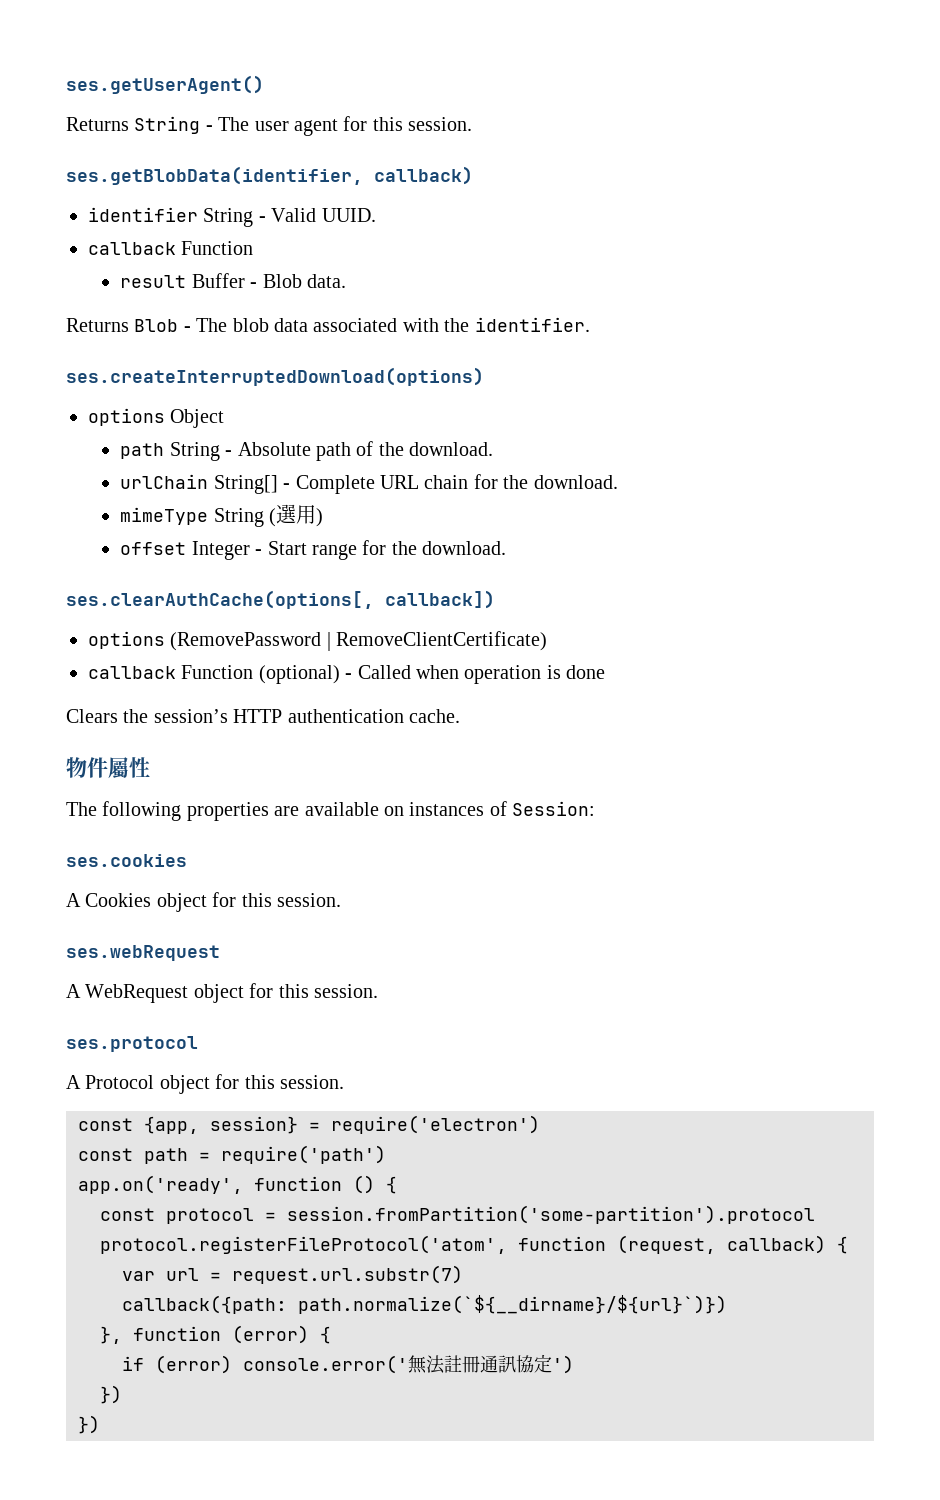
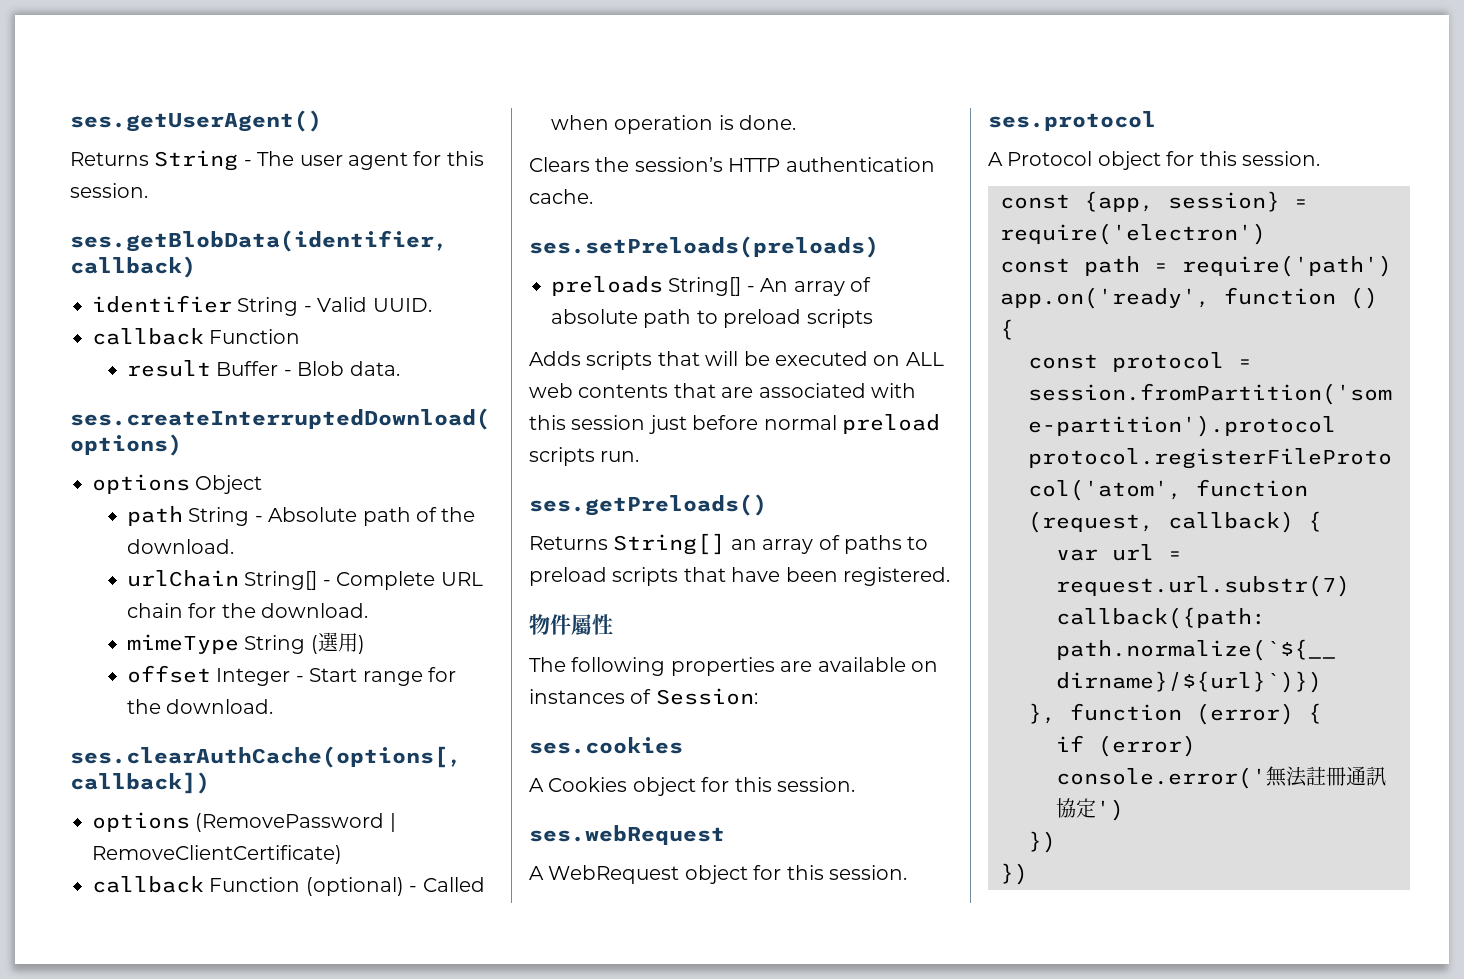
- Returns Blob - The blob data associated with the identifier.
- callback Function (optional) - Called when operation is done
+ callback Function (optional) - Called when operation is done.
+ ses.setPreloads(preloads)
+ preloads String[] - An array of absolute path to preload scripts
+ Adds scripts that will be executed on ALL web contents that are associated with this session just before normal preload scripts run.
+ ses.getPreloads()
+ Returns String[] an array of paths to preload scripts that have been registered.

